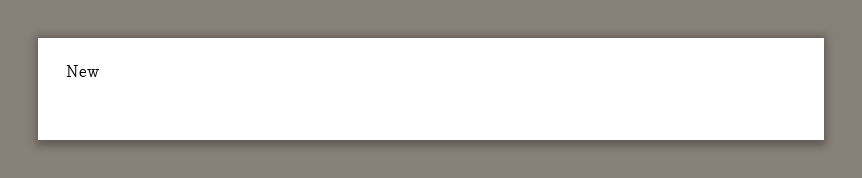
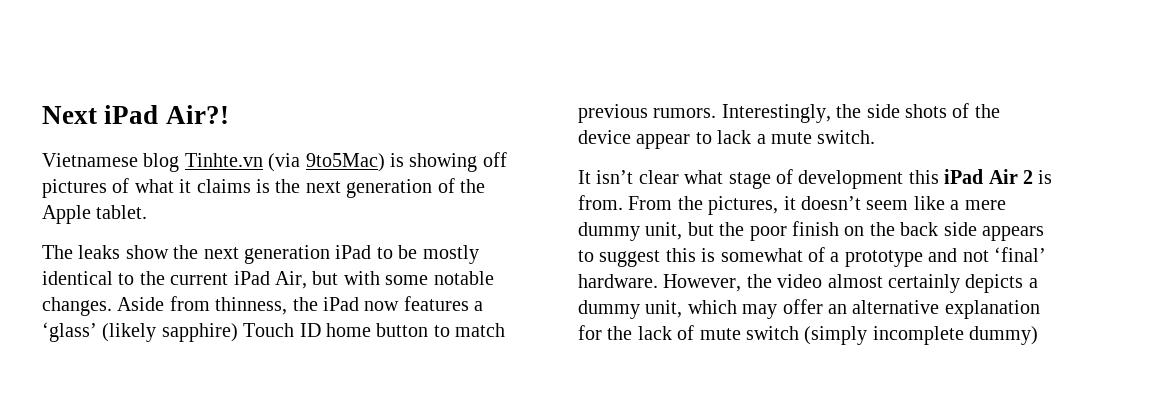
- New
+ Next iPad Air?!
+ Vietnamese blog Tinhte.vn (via 9to5Mac) is showing off pictures of what it claims is the next generation of the Apple tablet.
+ The leaks show the next generation iPad to be mostly identical to the current iPad Air, but with some notable changes. Aside from thinness, the iPad now features a ‘glass’ (likely sapphire) Touch ID home button to match previous rumors. Interestingly, the side shots of the device appear to lack a mute switch.
+ It isn’t clear what stage of development this iPad Air 2 is from. From the pictures, it doesn’t seem like a mere dummy unit, but the poor finish on the back side appears to suggest this is somewhat of a prototype and not ‘final’ hardware. However, the video almost certainly depicts a dummy unit, which may offer an alternative explanation for the lack of mute switch (simply incomplete dummy)

